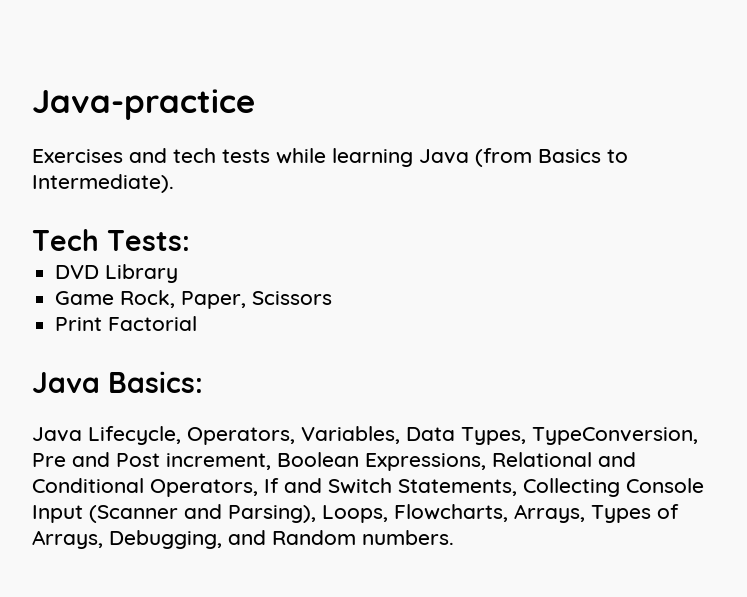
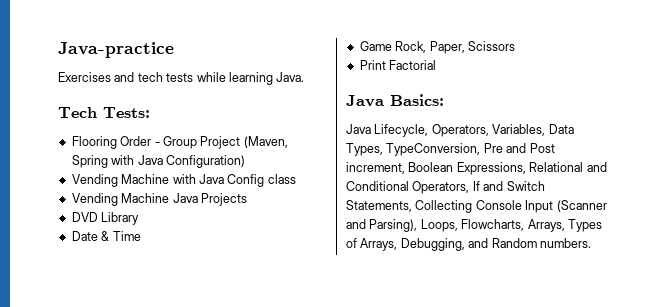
- Exercises and tech tests while learning Java (from Basics to Intermediate).
+ Exercises and tech tests while learning Java.
  Tech Tests:
+ Flooring Order - Group Project (Maven, Spring with Java Configuration)
+ Vending Machine with Java Config class
+ Vending Machine Java Projects
+ Date & Time

